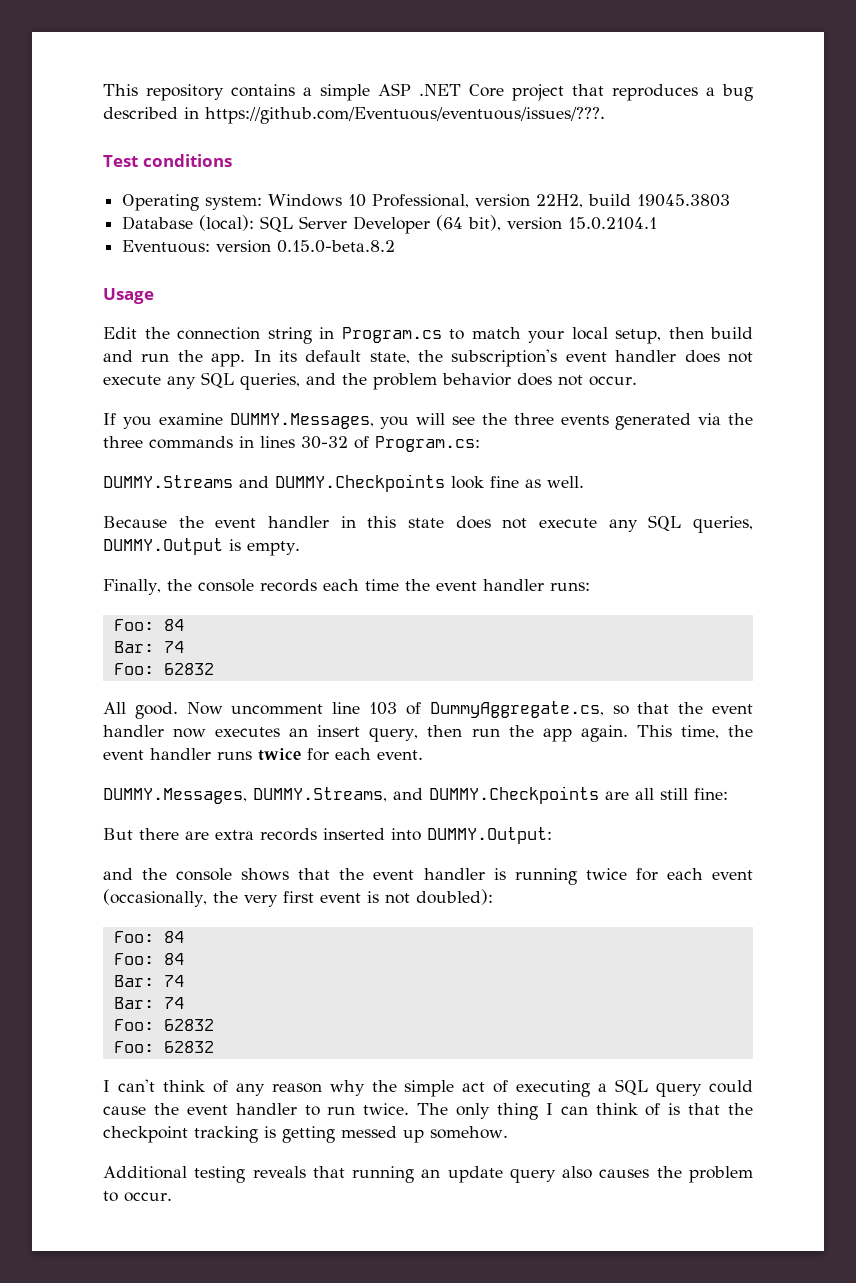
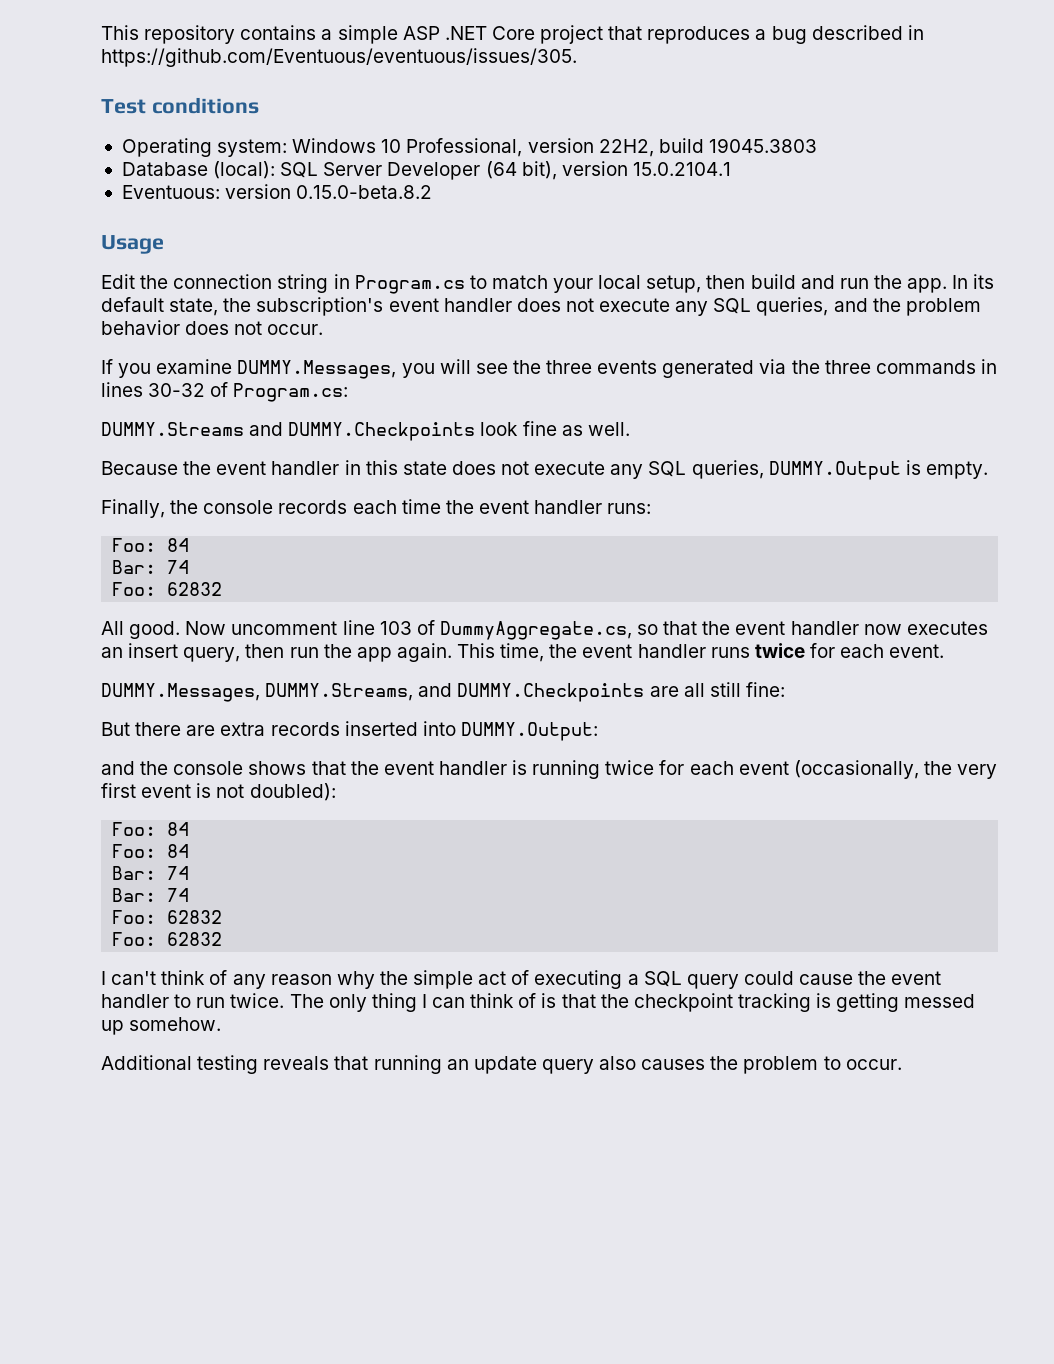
- This repository contains a simple ASP .NET Core project that reproduces a bug described in https://github.com/Eventuous/eventuous/issues/???.
+ This repository contains a simple ASP .NET Core project that reproduces a bug described in https://github.com/Eventuous/eventuous/issues/305.

